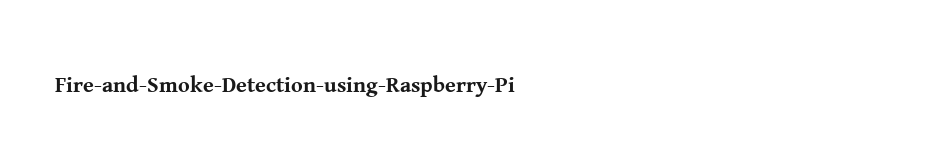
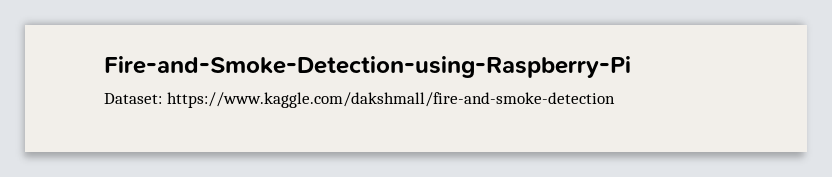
+ Dataset: https://www.kaggle.com/dakshmall/fire-and-smoke-detection

